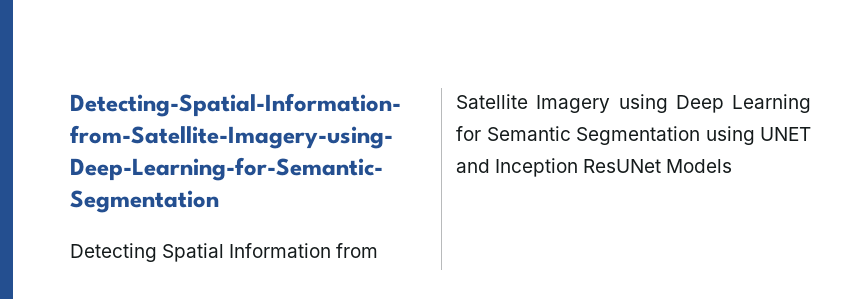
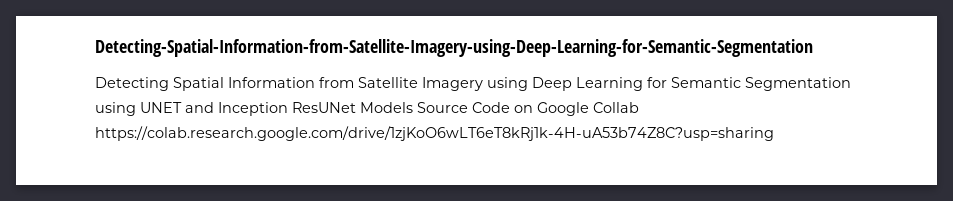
- Detecting Spatial Information from Satellite Imagery using Deep Learning for Semantic Segmentation using UNET and Inception ResUNet Models
+ Detecting Spatial Information from Satellite Imagery using Deep Learning for Semantic Segmentation using UNET and Inception ResUNet Models Source Code on Google Collab https://colab.research.google.com/drive/1zjKoO6wLT6eT8kRj1k-4H-uA53b74Z8C?usp=sharing

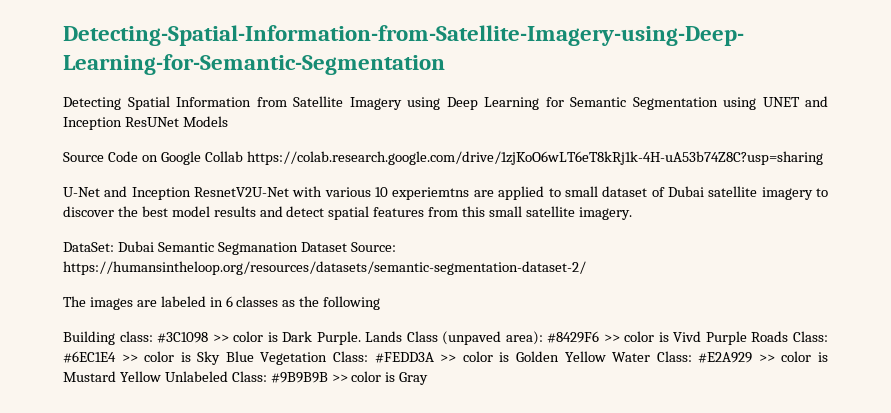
- Detecting Spatial Information from Satellite Imagery using Deep Learning for Semantic Segmentation using UNET and Inception ResUNet Models Source Code on Google Collab https://colab.research.google.com/drive/1zjKoO6wLT6eT8kRj1k-4H-uA53b74Z8C?usp=sharing
+ Detecting Spatial Information from Satellite Imagery using Deep Learning for Semantic Segmentation using UNET and Inception ResUNet Models
+ Source Code on Google Collab https://colab.research.google.com/drive/1zjKoO6wLT6eT8kRj1k-4H-uA53b74Z8C?usp=sharing
+ U-Net and Inception ResnetV2U-Net with various 10 experiemtns are applied to small dataset of Dubai satellite imagery to discover the best model results and detect spatial features from this small satellite imagery.
+ DataSet: Dubai Semantic Segmanation Dataset Source: https://humansintheloop.org/resources/datasets/semantic-segmentation-dataset-2/
+ The images are labeled in 6 classes as the following
+ Building class: #3C1098 >> color is Dark Purple. Lands Class (unpaved area): #8429F6 >> color is Vivd Purple Roads Class: #6EC1E4 >> color is Sky Blue Vegetation Class: #FEDD3A >> color is Golden Yellow Water Class: #E2A929 >> color is Mustard Yellow Unlabeled Class: #9B9B9B >> color is Gray

